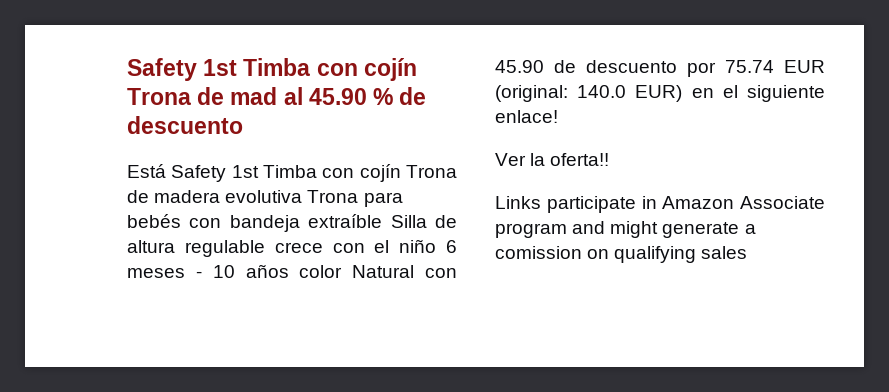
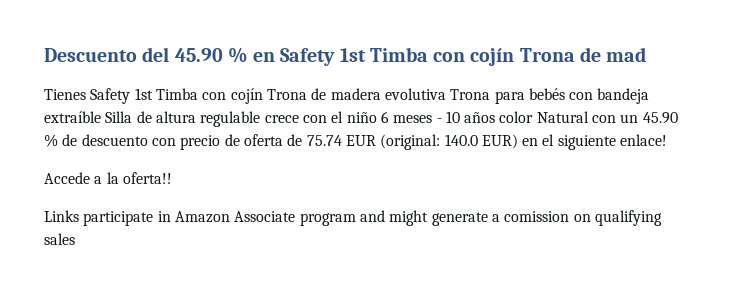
- Safety 1st Timba con cojín Trona de mad al 45.90 % de descuento
- Está Safety 1st Timba con cojín Trona de madera evolutiva Trona para bebés con bandeja extraíble Silla de altura regulable crece con el niño 6 meses - 10 años color Natural con 45.90 de descuento por 75.74 EUR (original: 140.0 EUR) en el siguiente enlace!
+ Descuento del 45.90 % en Safety 1st Timba con cojín Trona de mad
+ Tienes Safety 1st Timba con cojín Trona de madera evolutiva Trona para bebés con bandeja extraíble Silla de altura regulable crece con el niño 6 meses - 10 años color Natural con un 45.90 % de descuento con precio de oferta de 75.74 EUR (original: 140.0 EUR) en el siguiente enlace!
- Ver la oferta!!
+ Accede a la oferta!!

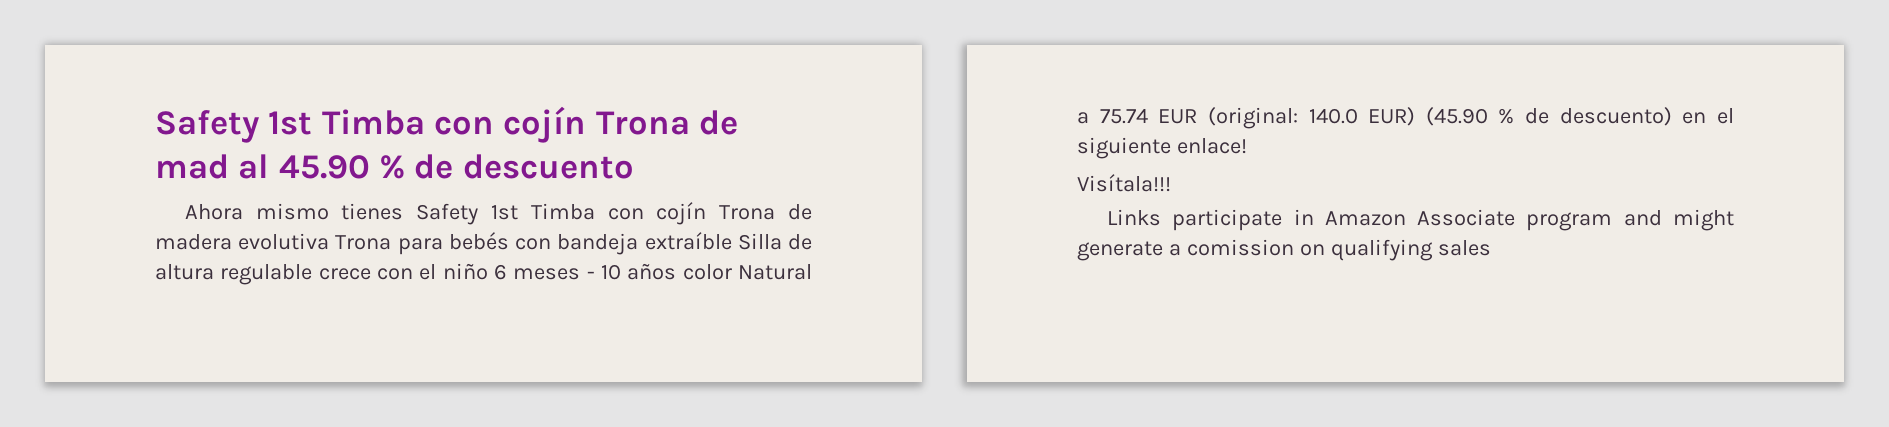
- Descuento del 45.90 % en Safety 1st Timba con cojín Trona de mad
- Tienes Safety 1st Timba con cojín Trona de madera evolutiva Trona para bebés con bandeja extraíble Silla de altura regulable crece con el niño 6 meses - 10 años color Natural con un 45.90 % de descuento con precio de oferta de 75.74 EUR (original: 140.0 EUR) en el siguiente enlace!
+ Safety 1st Timba con cojín Trona de mad al 45.90 % de descuento
+ Ahora mismo tienes Safety 1st Timba con cojín Trona de madera evolutiva Trona para bebés con bandeja extraíble Silla de altura regulable crece con el niño 6 meses - 10 años color Natural a 75.74 EUR (original: 140.0 EUR) (45.90 % de descuento) en el siguiente enlace!
- Accede a la oferta!!
+ Visítala!!!

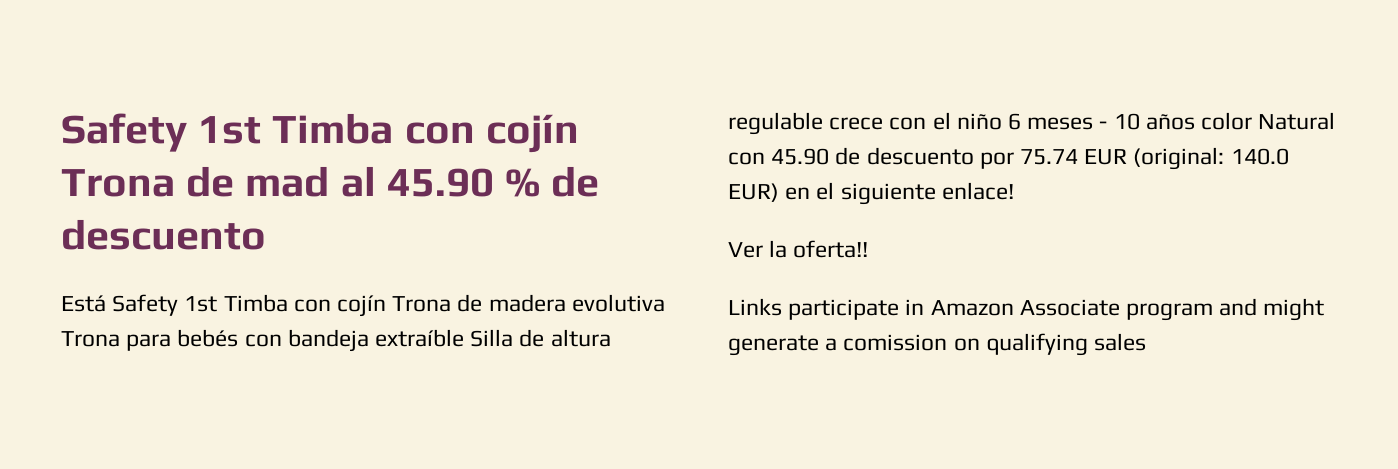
- Ahora mismo tienes Safety 1st Timba con cojín Trona de madera evolutiva Trona para bebés con bandeja extraíble Silla de altura regulable crece con el niño 6 meses - 10 años color Natural a 75.74 EUR (original: 140.0 EUR) (45.90 % de descuento) en el siguiente enlace!
+ Está Safety 1st Timba con cojín Trona de madera evolutiva Trona para bebés con bandeja extraíble Silla de altura regulable crece con el niño 6 meses - 10 años color Natural con 45.90 de descuento por 75.74 EUR (original: 140.0 EUR) en el siguiente enlace!
- Visítala!!!
+ Ver la oferta!!

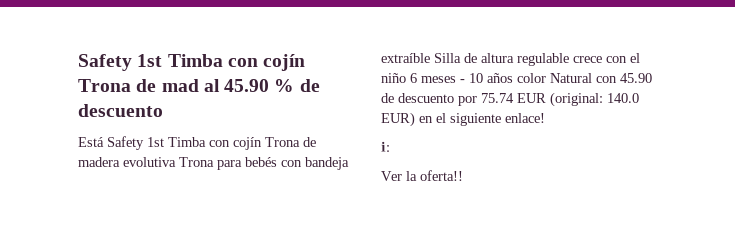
+ ℹ:
- Links participate in Amazon Associate program and might generate a comission on qualifying sales

